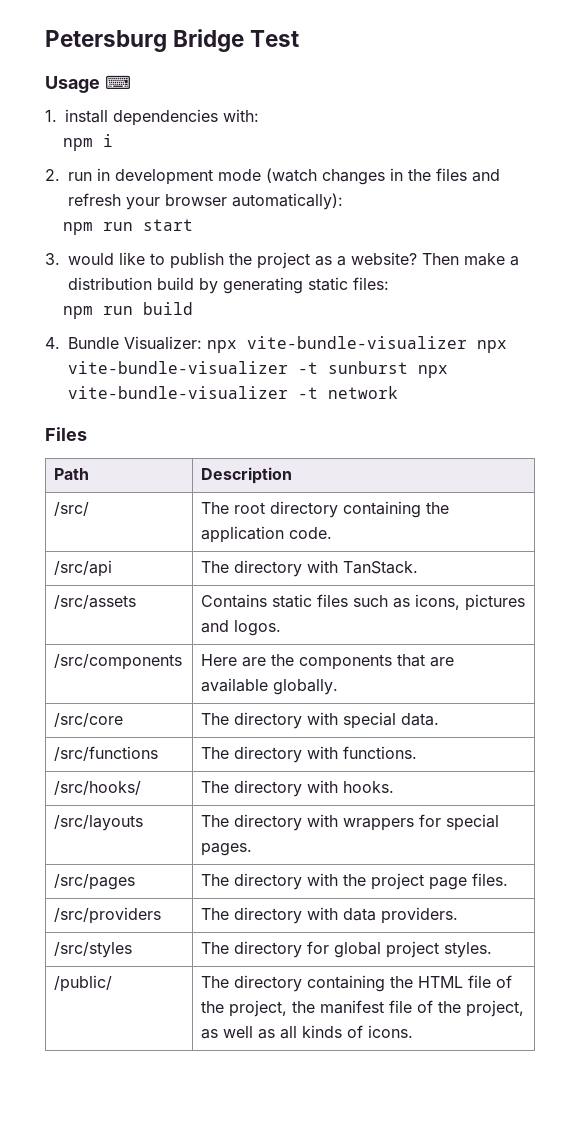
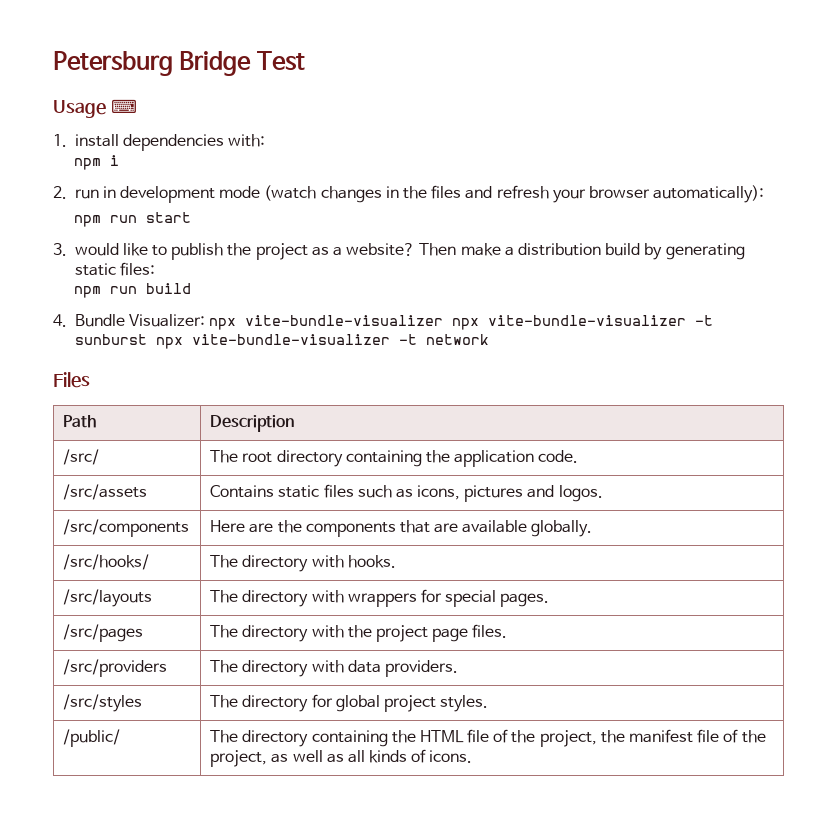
- /src/api | The directory with TanStack.
- /src/core | The directory with special data.
- /src/functions | The directory with functions.

